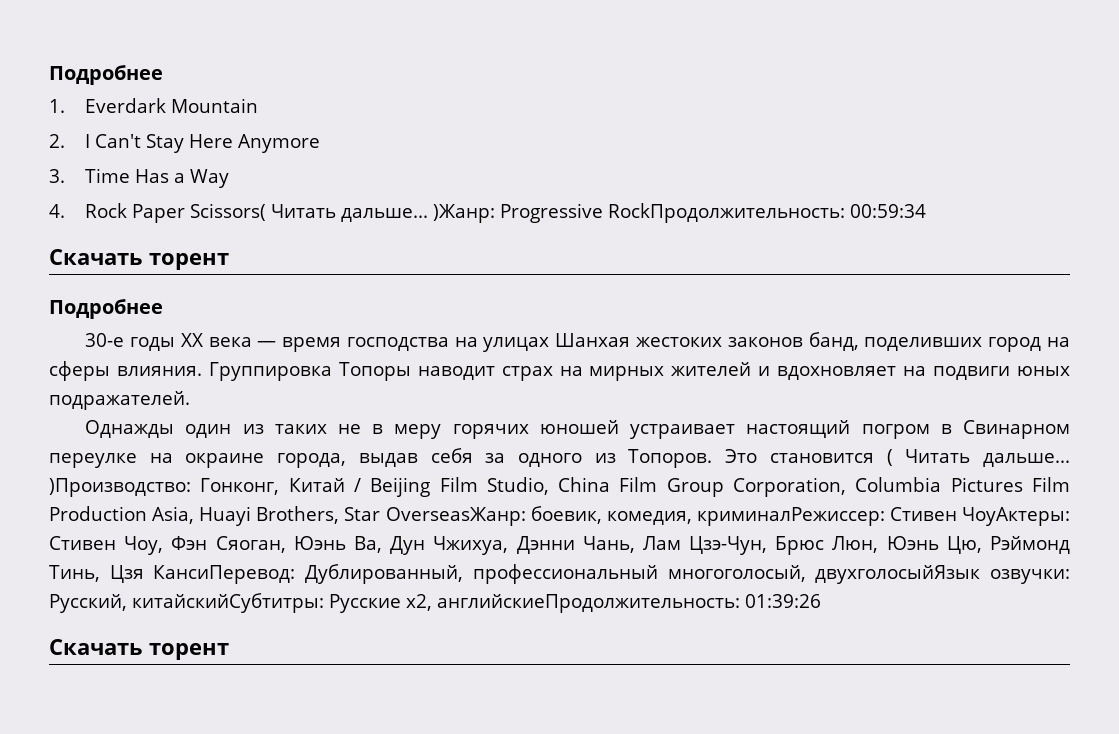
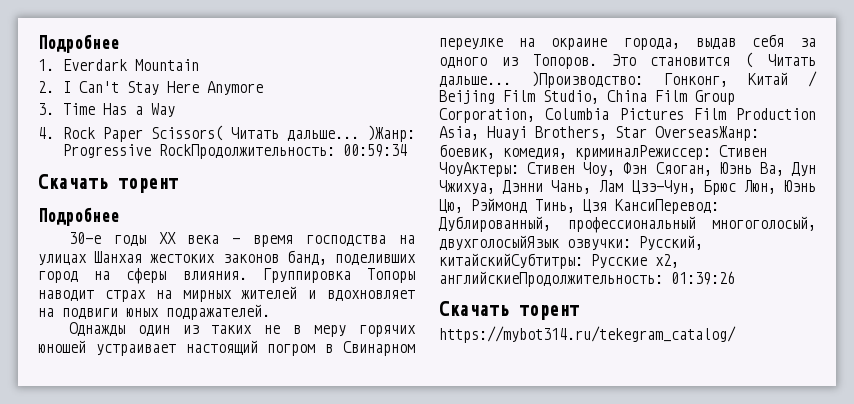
+ https://mybot314.ru/tekegram_catalog/

